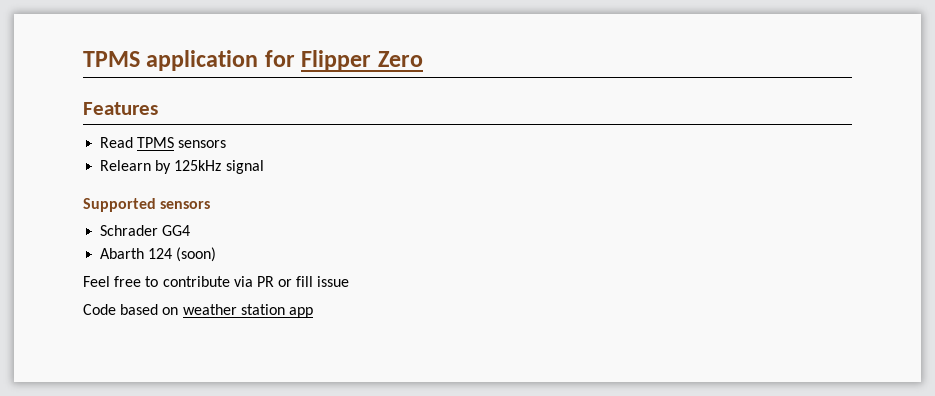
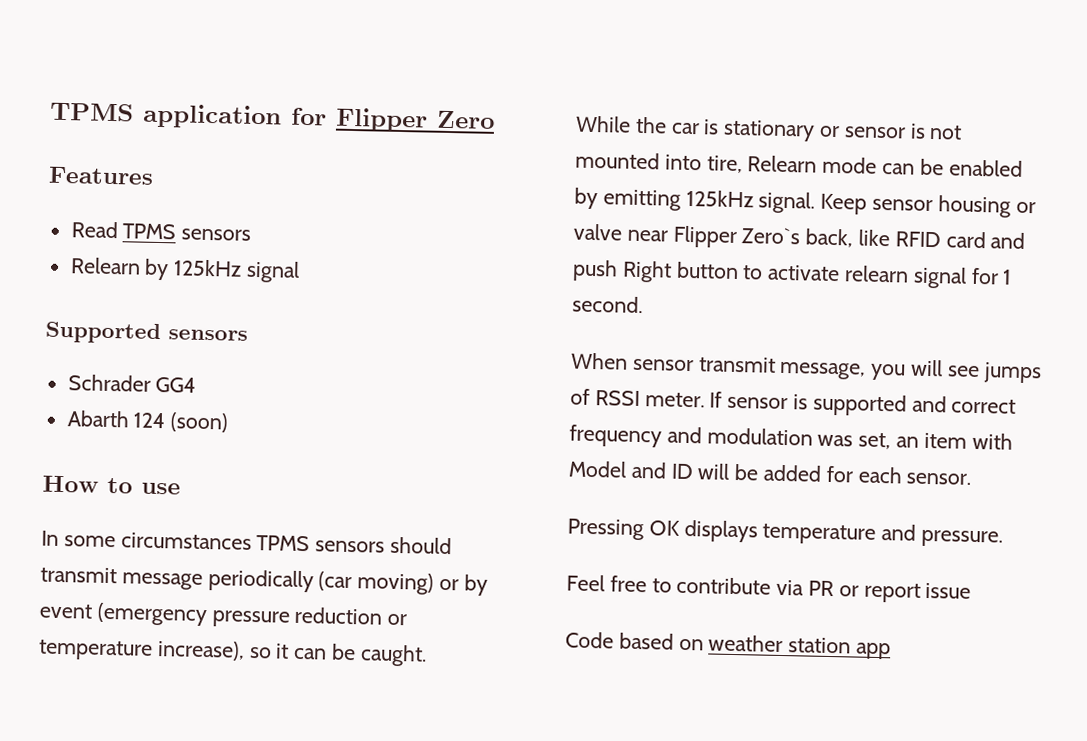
+ How to use
+ In some circumstances TPMS sensors should transmit message periodically (car moving) or by event (emergency pressure reduction or temperature increase), so it can be caught.
+ While the car is stationary or sensor is not mounted into tire, Relearn mode can be enabled by emitting 125kHz signal. Keep sensor housing or valve near Flipper Zero`s back, like RFID card and push Right button to activate relearn signal for 1 second.
+ When sensor transmit message, you will see jumps of RSSI meter. If sensor is supported and correct frequency and modulation was set, an item with Model and ID will be added for each sensor.
+ Pressing OK displays temperature and pressure.
- Feel free to contribute via PR or fill issue
+ Feel free to contribute via PR or report issue

